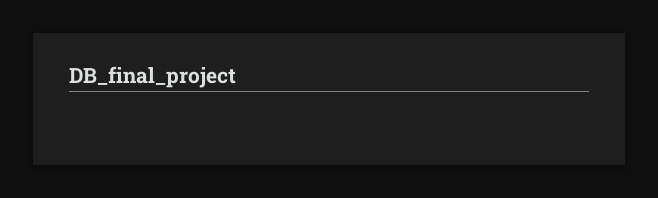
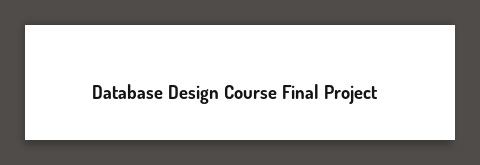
- DB_final_project
+ Database Design Course Final Project

